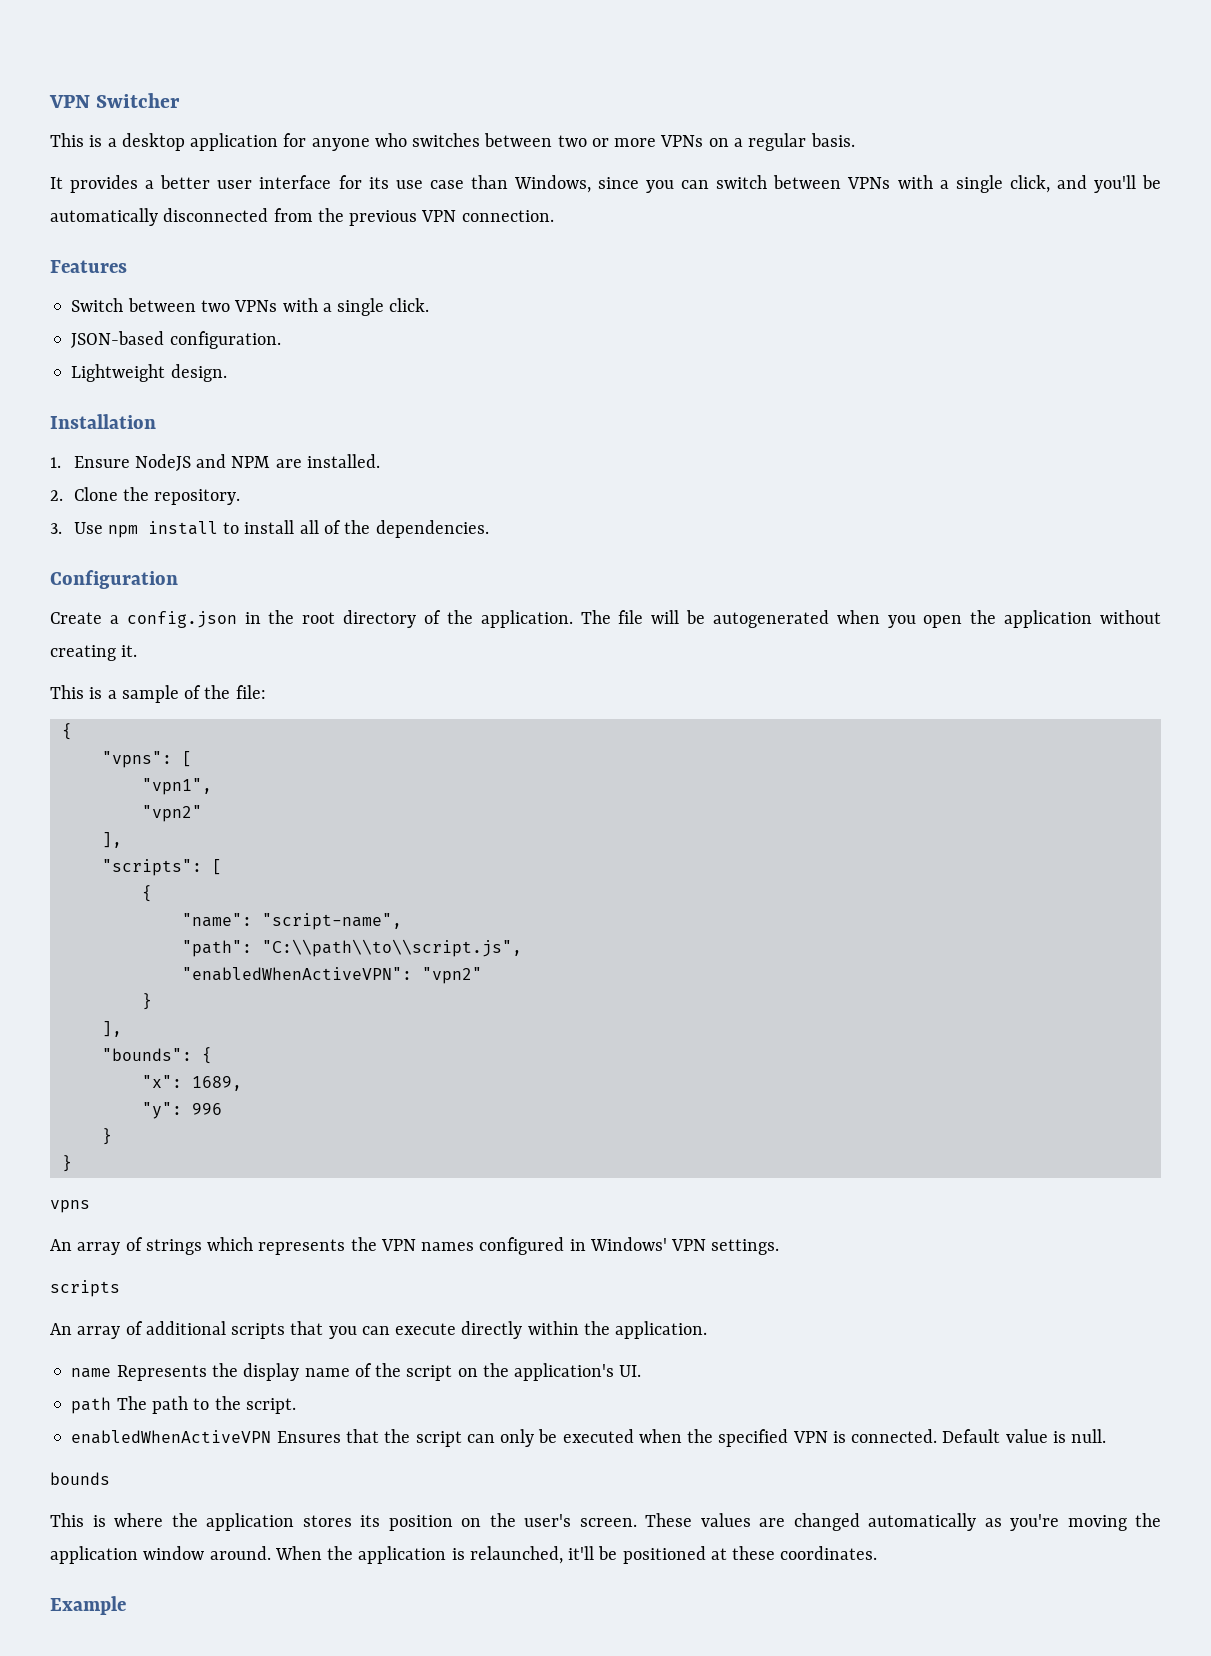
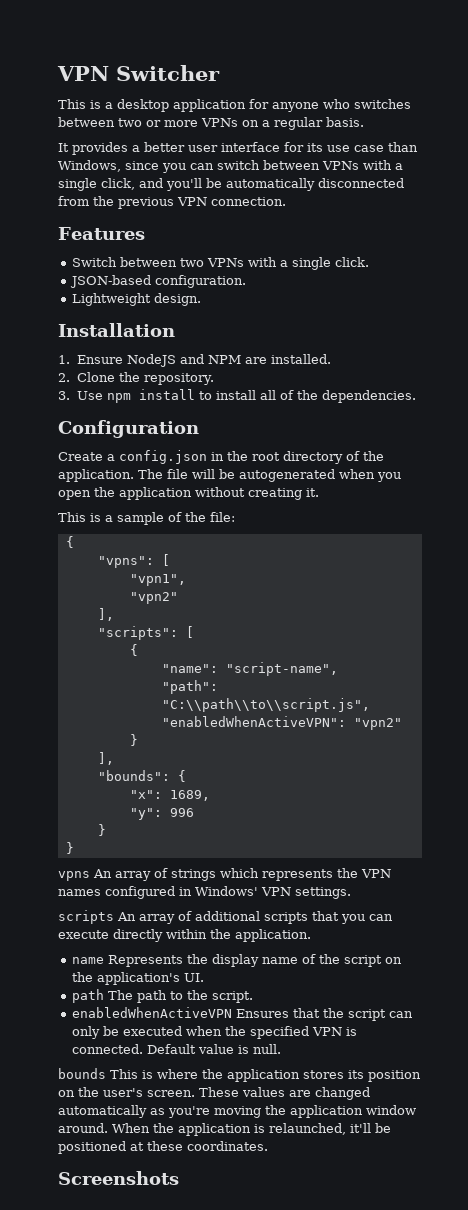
- vpns
- An array of strings which represents the VPN names configured in Windows' VPN settings.
- scripts
- An array of additional scripts that you can execute directly within the application.
+ vpns An array of strings which represents the VPN names configured in Windows' VPN settings.
+ scripts An array of additional scripts that you can execute directly within the application.
- bounds
- This is where the application stores its position on the user's screen.
+ bounds This is where the application stores its position on the user's screen.
- Example
+ Screenshots

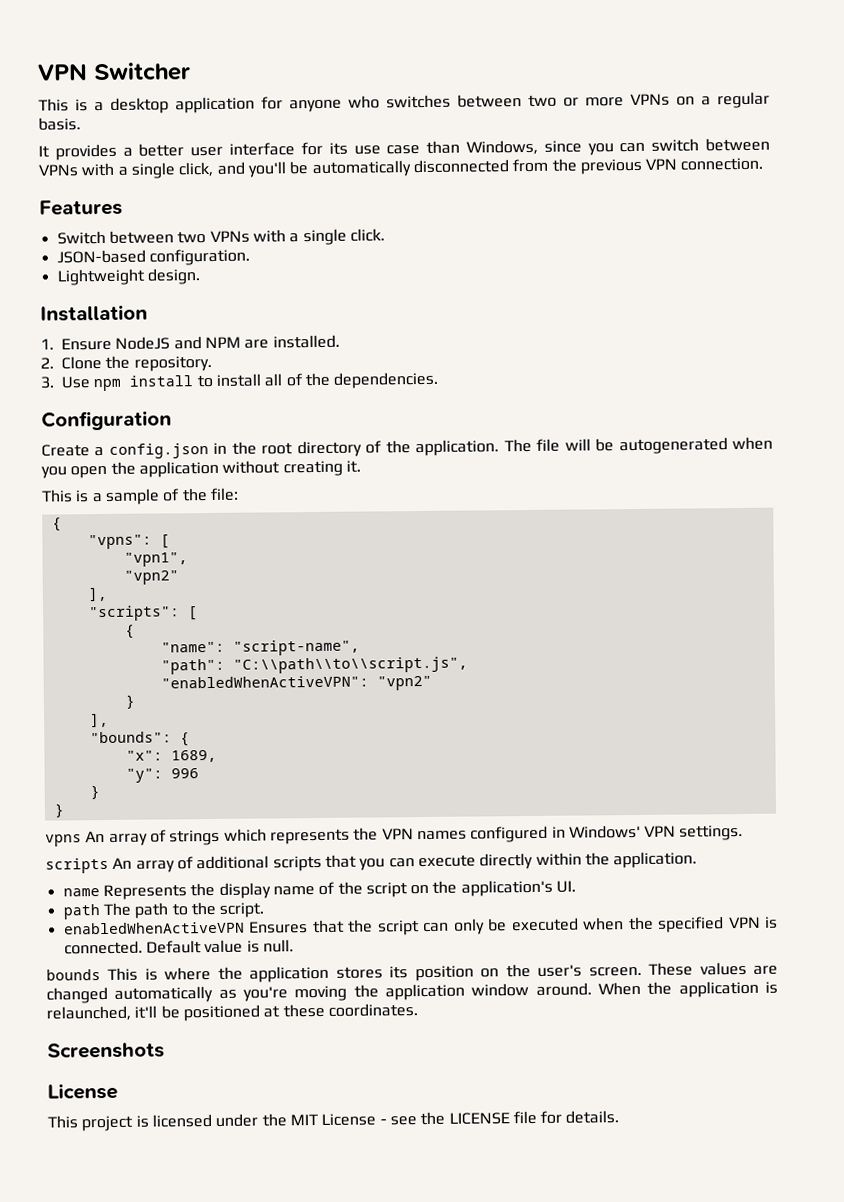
  Screenshots
+ License
+ This project is licensed under the MIT License - see the LICENSE file for details.

